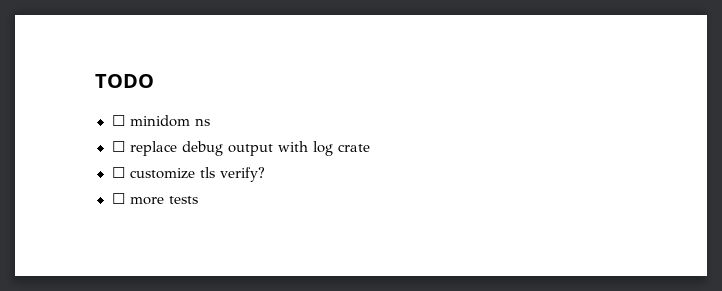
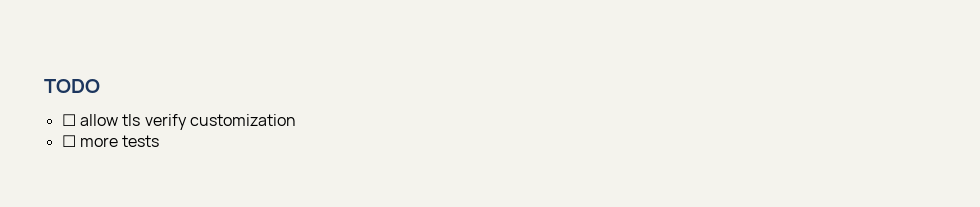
- ☐ minidom ns
- ☐ replace debug output with log crate
- ☐ customize tls verify?
+ ☐ allow tls verify customization

